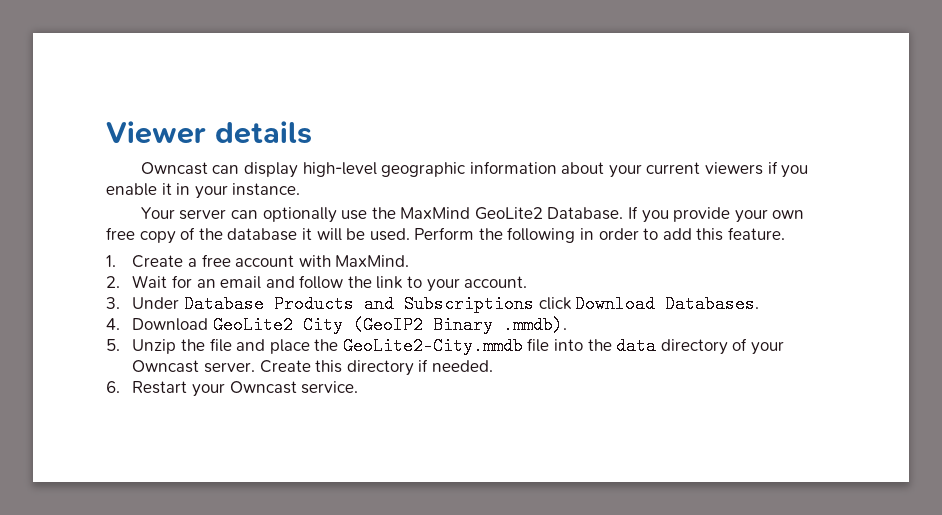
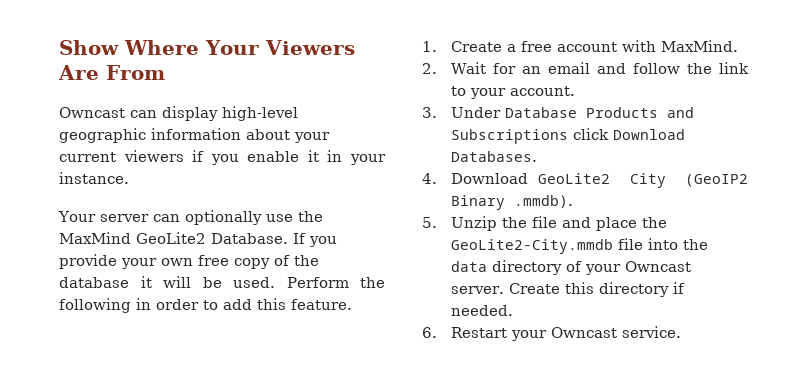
- Viewer details
+ Show Where Your Viewers Are From

